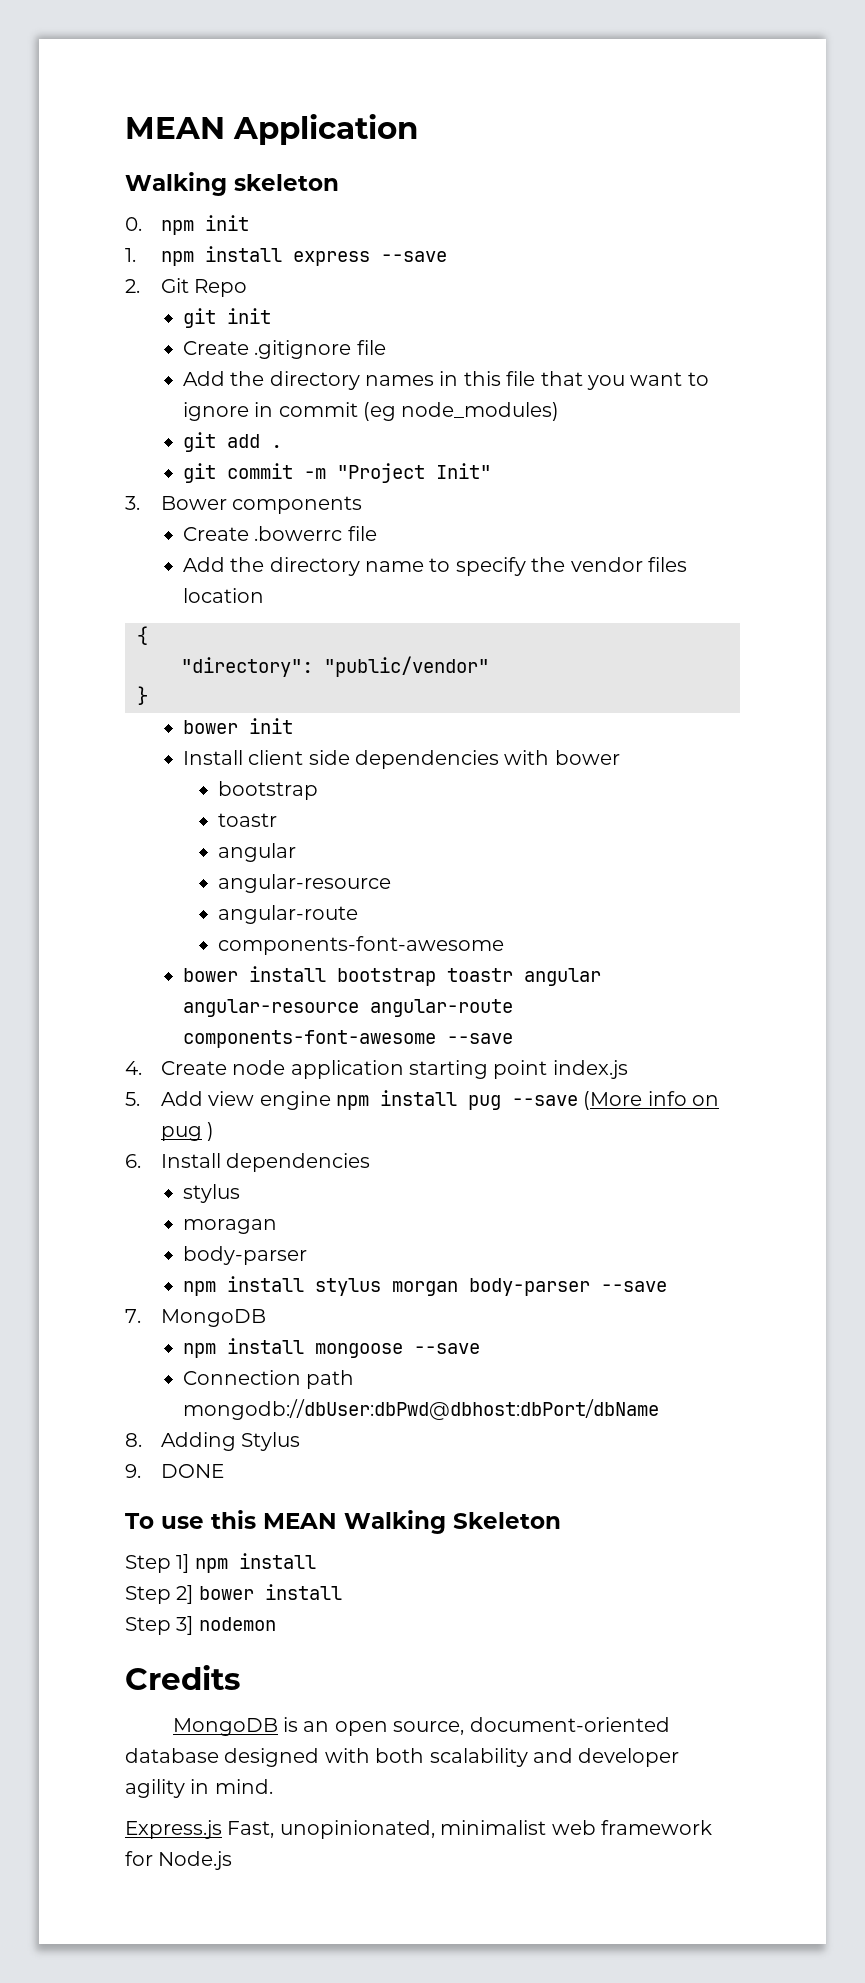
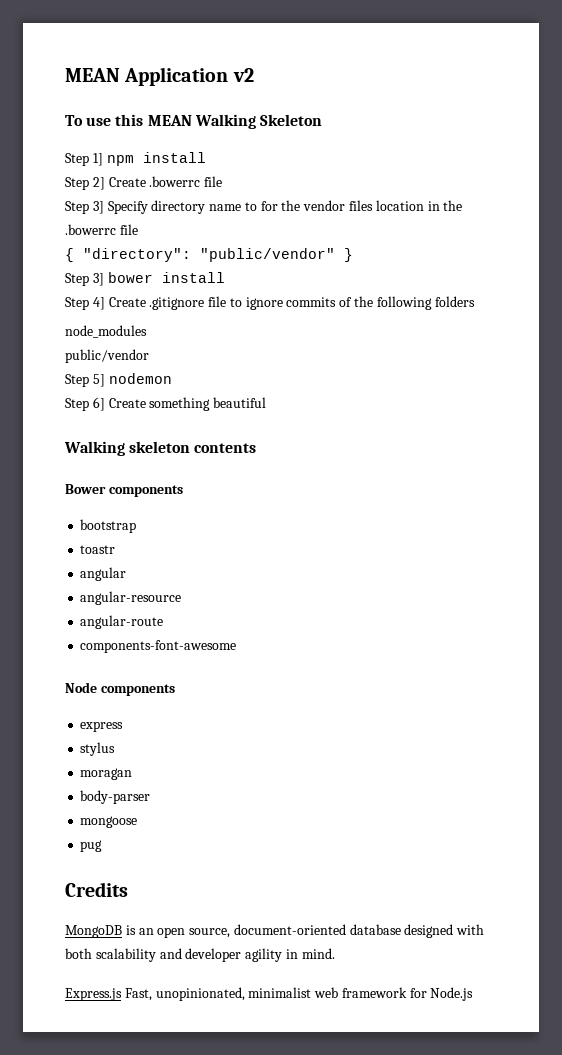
- MEAN Application
- Walking skeleton
- 0. npm init
- 1. npm install express --save
- 2. Git Repo
- git init
- Create .gitignore file
- Add the directory names in this file that you want to ignore in commit (eg node_modules)
- git add .
- git commit -m "Project Init"
- 3. Bower components
- Create .bowerrc file
- Add the directory name to specify the vendor files location
- {
- "directory": "public/vendor"
- }
- bower init
- Install client side dependencies with bower
- bootstrap
- toastr
- angular
- angular-resource
- angular-route
- components-font-awesome
- bower install bootstrap toastr angular angular-resource angular-route components-font-awesome --save
- 4. Create node application starting point index.js
- 5. Add view engine npm install pug --save (More info on pug )
- 6. Install dependencies
- stylus
- moragan
- body-parser
- npm install stylus morgan body-parser --save
- 7. MongoDB
- npm install mongoose --save
- Connection path mongodb://dbUser:dbPwd@dbhost:dbPort/dbName
- 8. Adding Stylus
- 9. DONE
+ MEAN Application v2
- Step 2] bower install
- Step 3] nodemon
+ Step 2] Create .bowerrc file
+ Step 3] Specify directory name to for the vendor files location in the .bowerrc file
+ { "directory": "public/vendor" }
+ Step 3] bower install
+ Step 4] Create .gitignore file to ignore commits of the following folders
+ node_modules
+ public/vendor
+ Step 5] nodemon
+ Step 6] Create something beautiful
+ Walking skeleton contents
+ Bower components
+ bootstrap
+ toastr
+ angular
+ angular-resource
+ angular-route
+ components-font-awesome
+ Node components
+ express
+ stylus
+ moragan
+ body-parser
+ mongoose
+ pug

